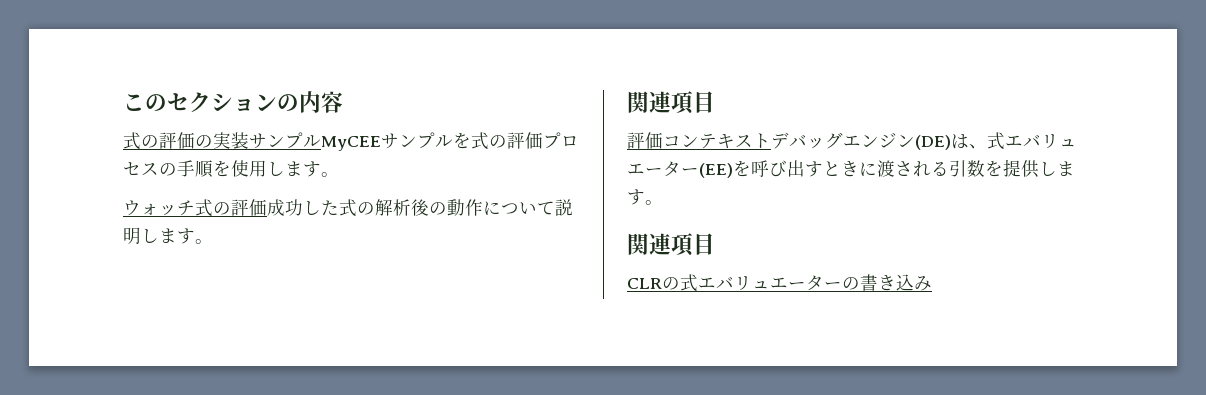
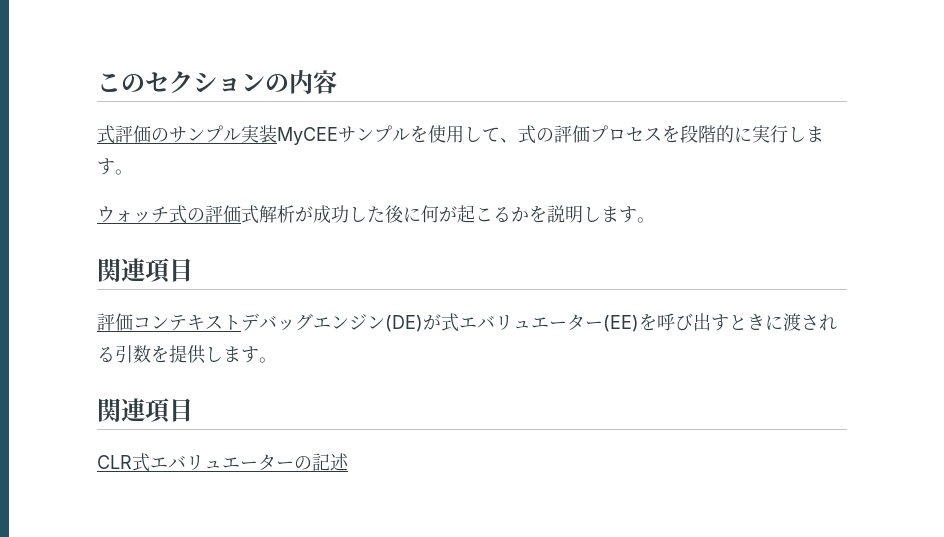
- 式の評価の実装サンプルMyCEEサンプルを式の評価プロセスの手順を使用します。
+ 式評価のサンプル実装MyCEEサンプルを使用して、式の評価プロセスを段階的に実行します。
- ウォッチ式の評価成功した式の解析後の動作について説明します。
+ ウォッチ式の評価式解析が成功した後に何が起こるかを説明します。
- 評価コンテキストデバッグエンジン(DE)は、式エバリュエーター(EE)を呼び出すときに渡される引数を提供します。
+ 評価コンテキストデバッグエンジン(DE)が式エバリュエーター(EE)を呼び出すときに渡される引数を提供します。
- CLRの式エバリュエーターの書き込み
+ CLR式エバリュエーターの記述

